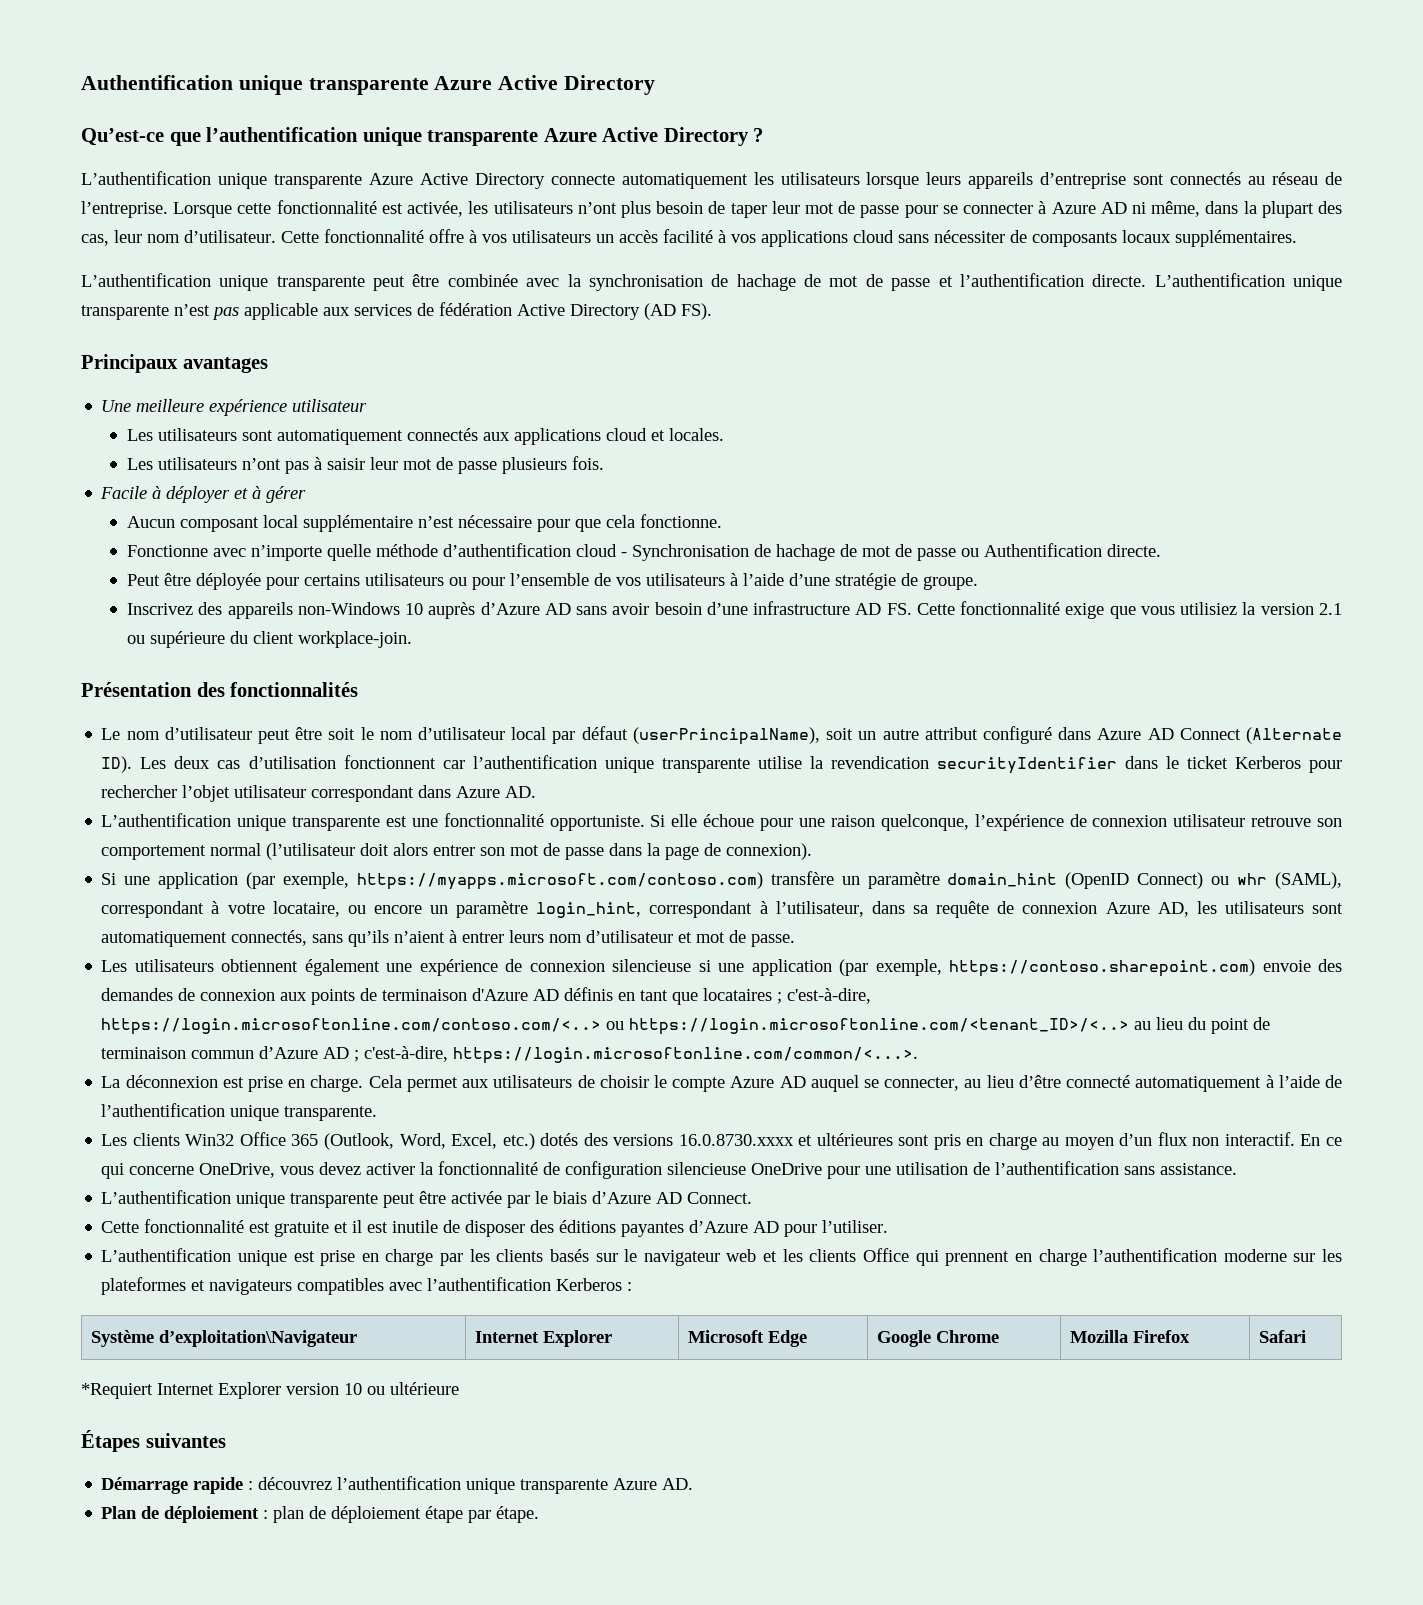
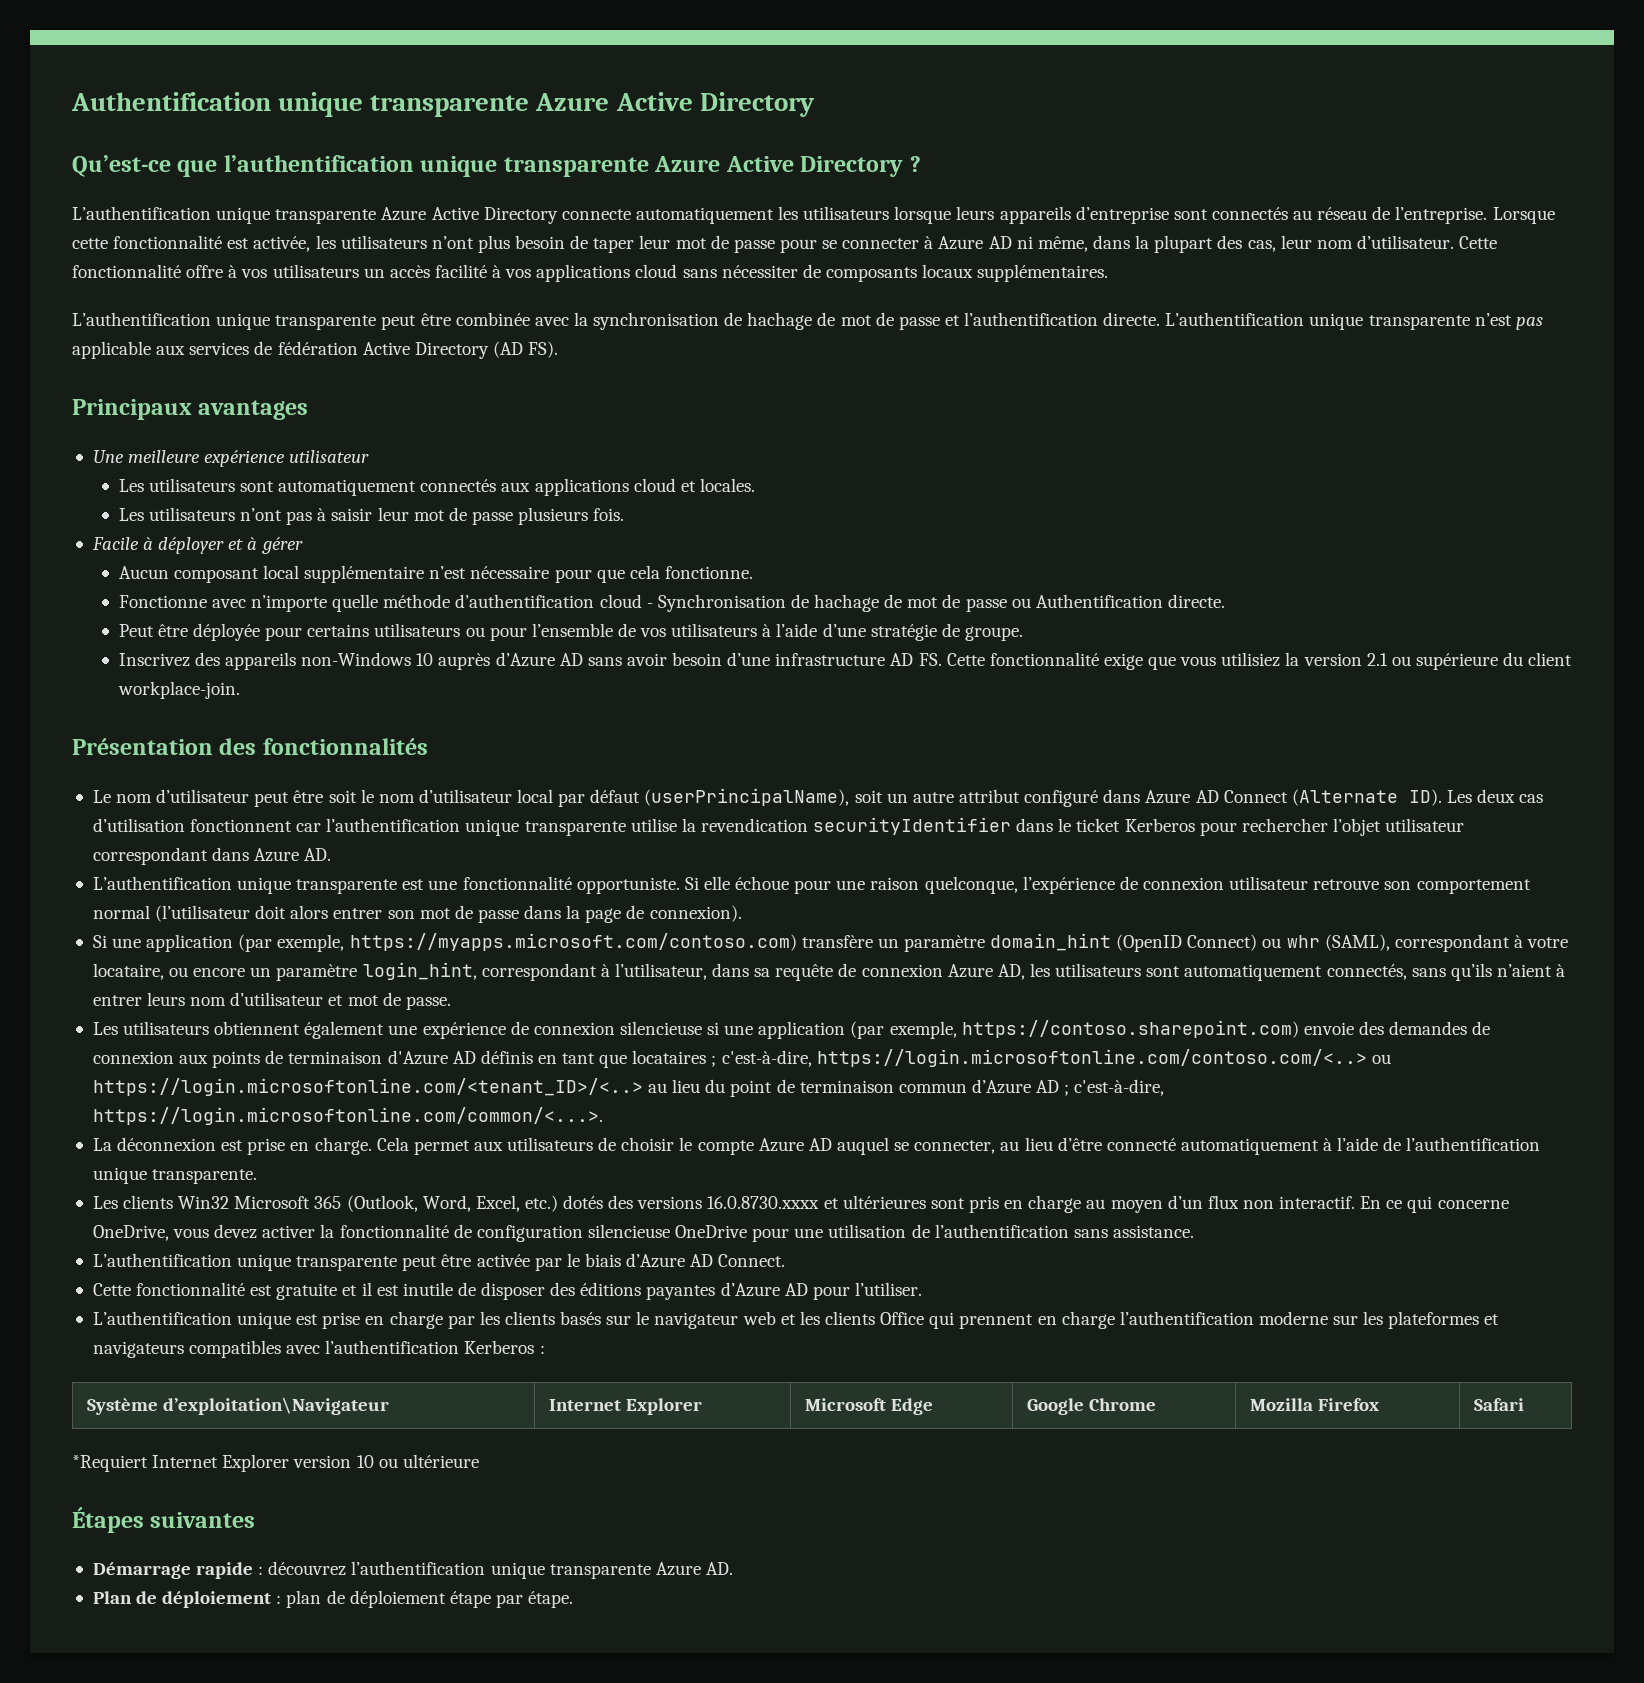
- Les clients Win32 Office 365 (Outlook, Word, Excel, etc.) dotés des versions 16.0.8730.xxxx et ultérieures sont pris en charge au moyen d’un flux non interactif.
+ Les clients Win32 Microsoft 365 (Outlook, Word, Excel, etc.) dotés des versions 16.0.8730.xxxx et ultérieures sont pris en charge au moyen d’un flux non interactif.

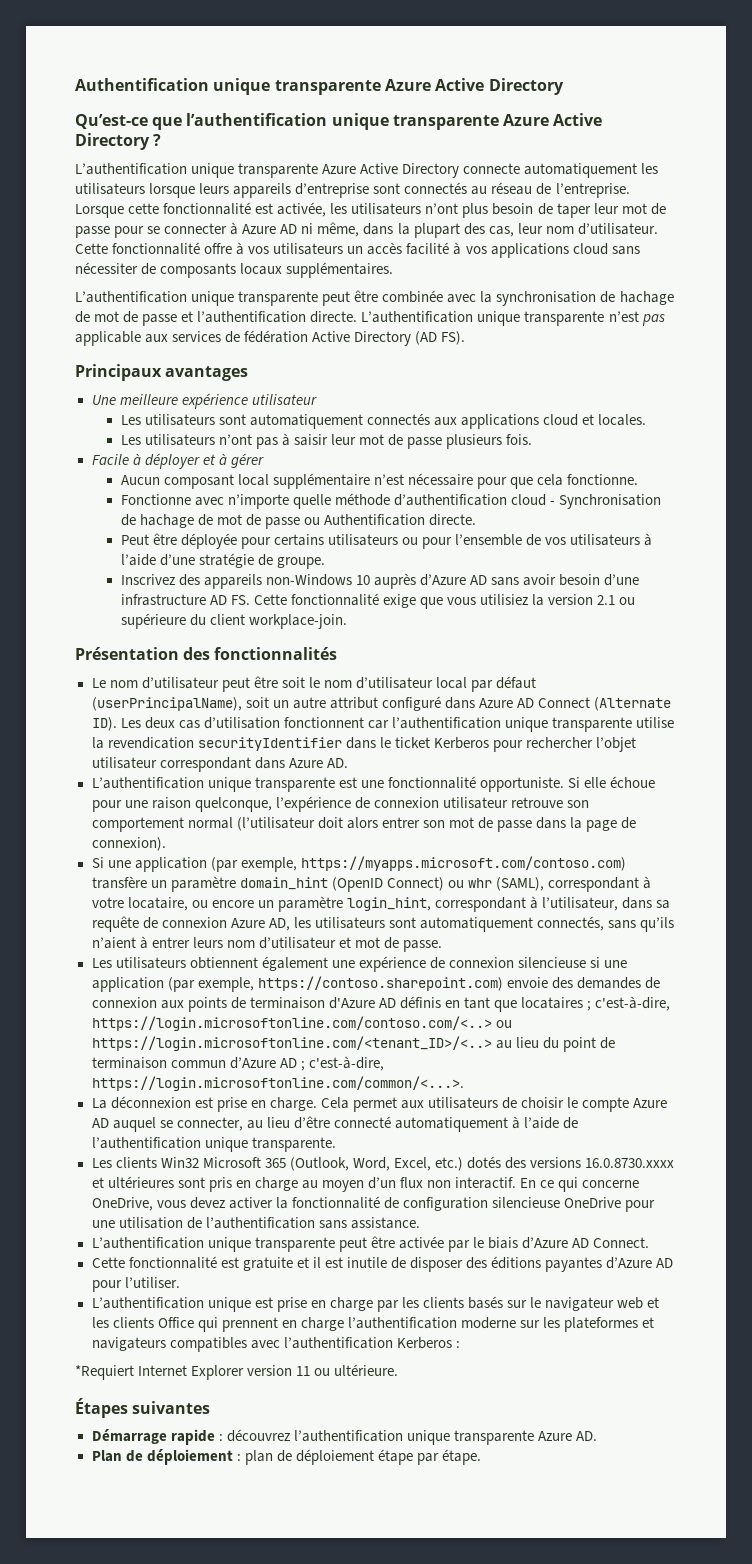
- Système d’exploitation\Navigateur | Internet Explorer | Microsoft Edge | Google Chrome | Mozilla Firefox | Safari
- *Requiert Internet Explorer version 10 ou ultérieure
+ *Requiert Internet Explorer version 11 ou ultérieure.

